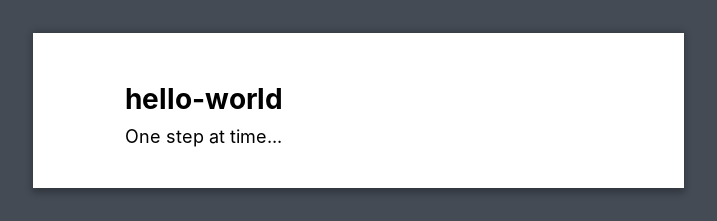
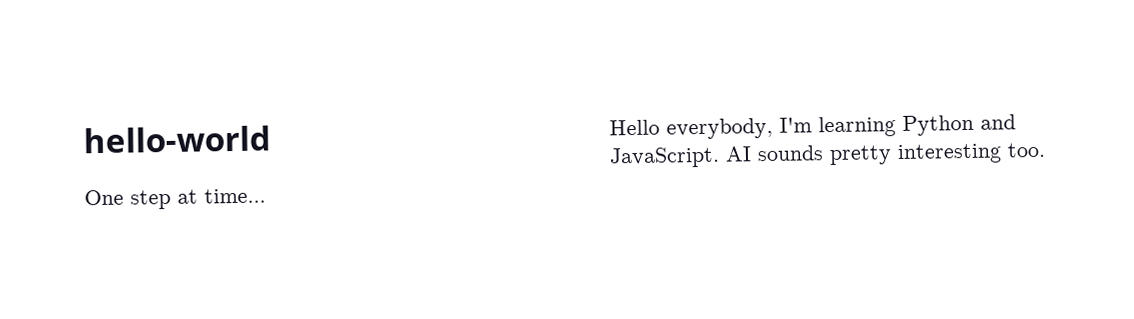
+ Hello everybody, I'm learning Python and JavaScript. AI sounds pretty interesting too.

